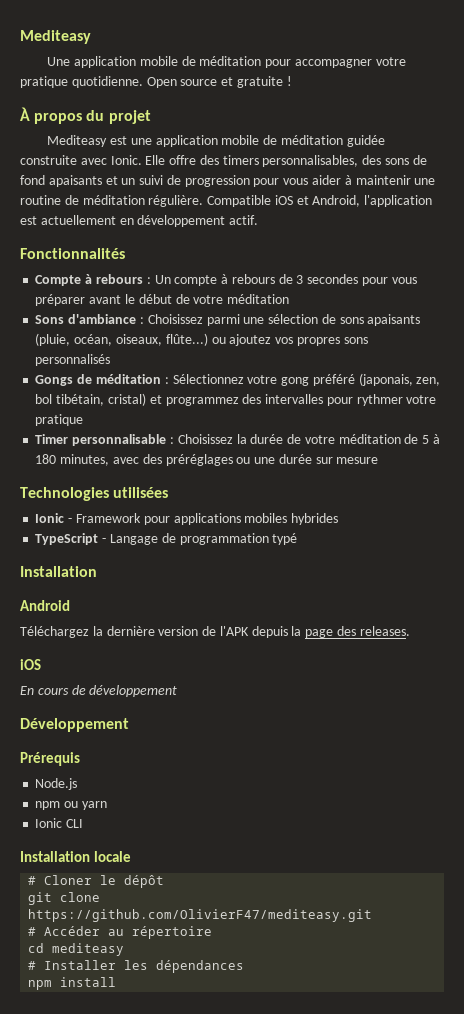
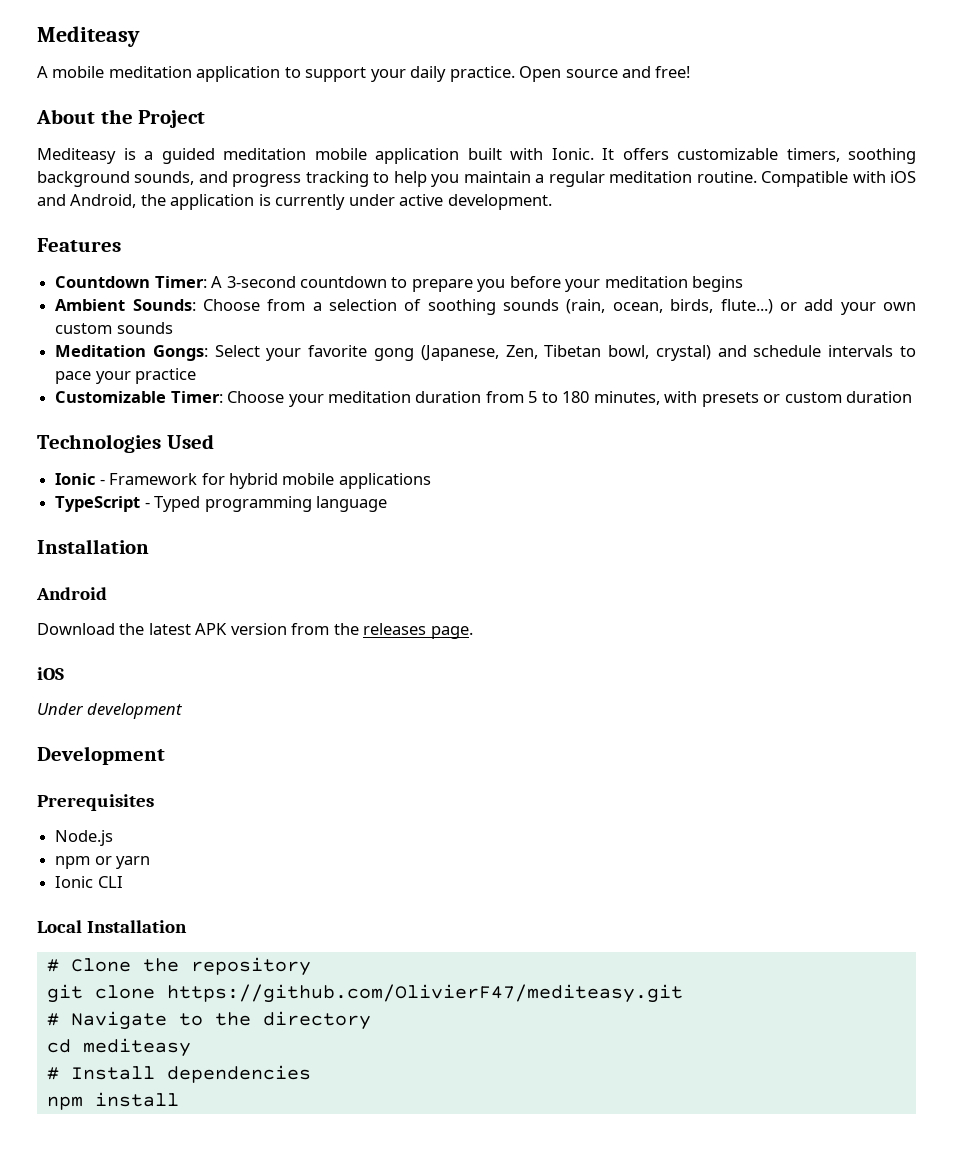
- Une application mobile de méditation pour accompagner votre pratique quotidienne. Open source et gratuite !
- À propos du projet
- Mediteasy est une application mobile de méditation guidée construite avec Ionic. Elle offre des timers personnalisables, des sons de fond apaisants et un suivi de progression pour vous aider à maintenir une routine de méditation régulière. Compatible iOS et Android, l'application est actuellement en développement actif.
- Fonctionnalités
- Compte à rebours : Un compte à rebours de 3 secondes pour vous préparer avant le début de votre méditation
- Sons d'ambiance : Choisissez parmi une sélection de sons apaisants (pluie, océan, oiseaux, flûte...) ou ajoutez vos propres sons personnalisés
- Gongs de méditation : Sélectionnez votre gong préféré (japonais, zen, bol tibétain, cristal) et programmez des intervalles pour rythmer votre pratique
- Timer personnalisable : Choisissez la durée de votre méditation de 5 à 180 minutes, avec des préréglages ou une durée sur mesure
+ A mobile meditation application to support your daily practice. Open source and free!
+ About the Project
+ Mediteasy is a guided meditation mobile application built with Ionic. It offers customizable timers, soothing background sounds, and progress tracking to help you maintain a regular meditation routine. Compatible with iOS and Android, the application is currently under active development.
+ Features
+ Countdown Timer: A 3-second countdown to prepare you before your meditation begins
+ Ambient Sounds: Choose from a selection of soothing sounds (rain, ocean, birds, flute...) or add your own custom sounds
+ Meditation Gongs: Select your favorite gong (Japanese, Zen, Tibetan bowl, crystal) and schedule intervals to pace your practice
+ Customizable Timer: Choose your meditation duration from 5 to 180 minutes, with presets or custom duration
- Technologies utilisées
+ Technologies Used
- Ionic - Framework pour applications mobiles hybrides
+ Ionic - Framework for hybrid mobile applications
- TypeScript - Langage de programmation typé
+ TypeScript - Typed programming language
  Installation
  Android
- Téléchargez la dernière version de l'APK depuis la page des releases.
+ Download the latest APK version from the releases page.
  iOS
- En cours de développement
- Développement
- Prérequis
+ Under development
+ Development
+ Prerequisites
- npm ou yarn
+ npm or yarn
- Installation locale
- # Cloner le dépôt
+ Local Installation
+ # Clone the repository
- # Accéder au répertoire
+ # Navigate to the directory
- # Installer les dépendances
+ # Install dependencies

